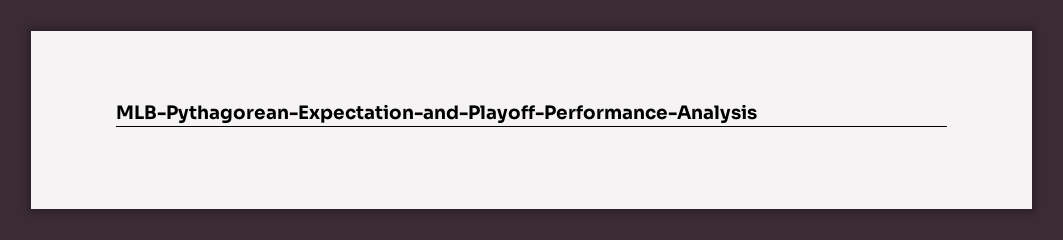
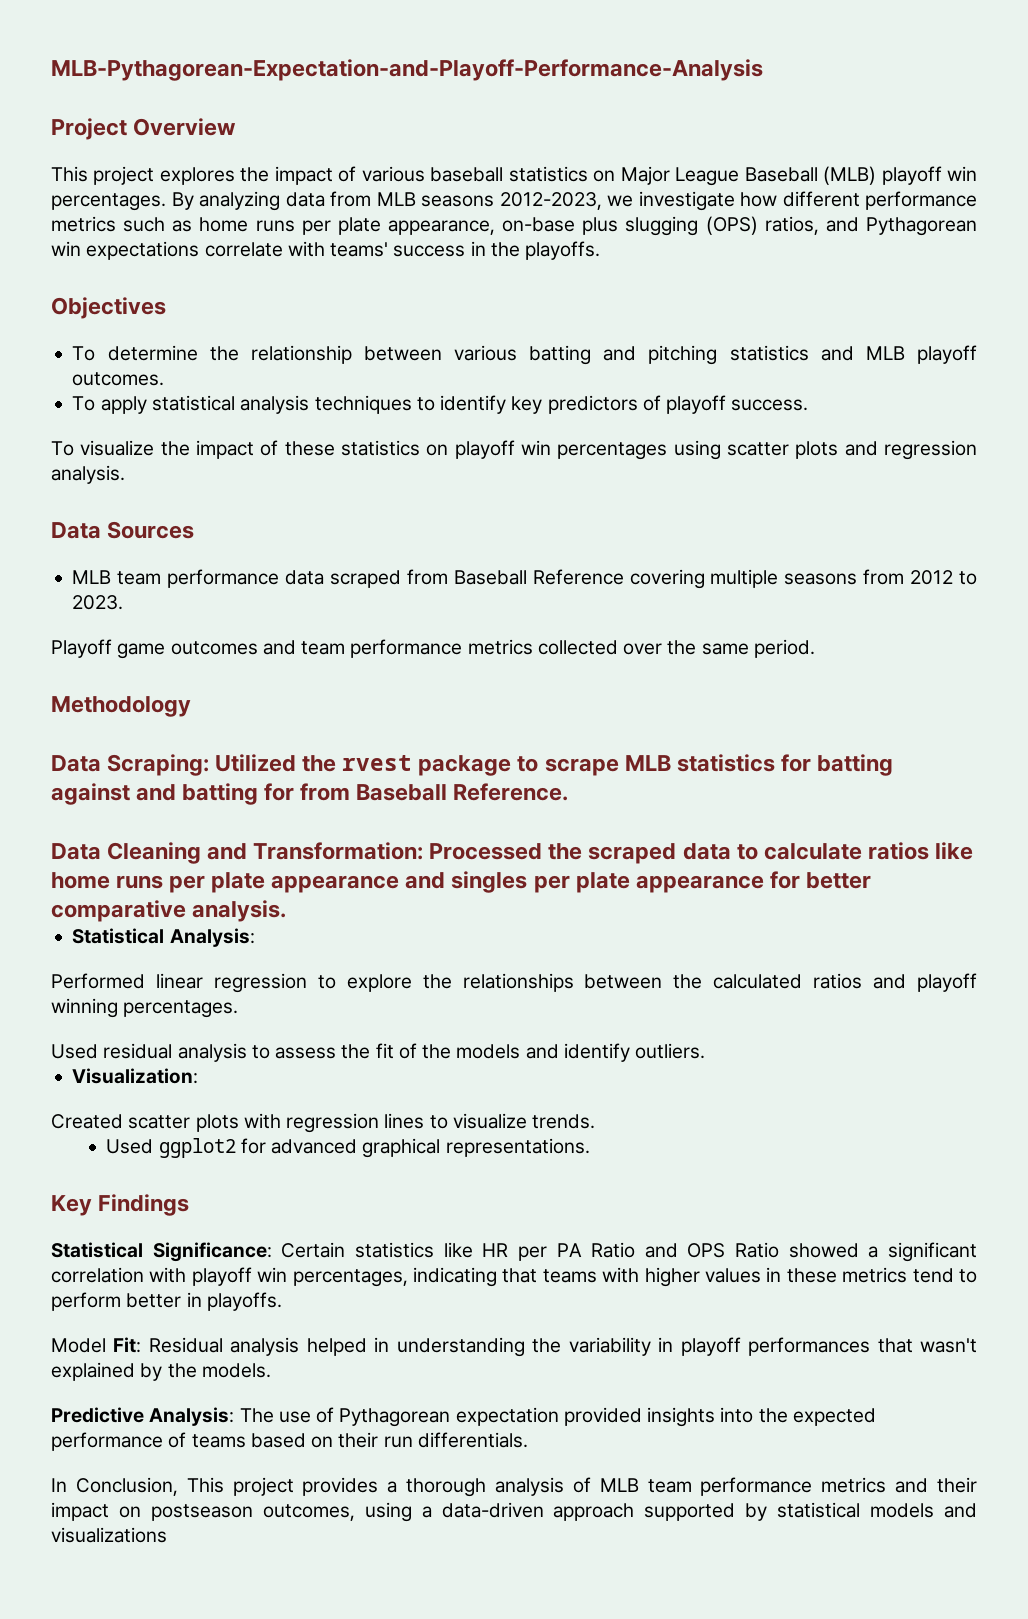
+ Project Overview
+ This project explores the impact of various baseball statistics on Major League Baseball (MLB) playoff win percentages. By analyzing data from MLB seasons 2012-2023, we investigate how different performance metrics such as home runs per plate appearance, on-base plus slugging (OPS) ratios, and Pythagorean win expectations correlate with teams' success in the playoffs.
+ Objectives
+ To determine the relationship between various batting and pitching statistics and MLB playoff outcomes.
+ To apply statistical analysis techniques to identify key predictors of playoff success.
+ To visualize the impact of these statistics on playoff win percentages using scatter plots and regression analysis.
+ Data Sources
+ MLB team performance data scraped from Baseball Reference covering multiple seasons from 2012 to 2023.
+ Playoff game outcomes and team performance metrics collected over the same period.
+ Methodology
+ Data Scraping: Utilized the rvest package to scrape MLB statistics for batting against and batting for from Baseball Reference.
+ Data Cleaning and Transformation: Processed the scraped data to calculate ratios like home runs per plate appearance and singles per plate appearance for better comparative analysis.
+ Statistical Analysis:
+ Performed linear regression to explore the relationships between the calculated ratios and playoff winning percentages.
+ Used residual analysis to assess the fit of the models and identify outliers.
+ Visualization:
+ Created scatter plots with regression lines to visualize trends.
+ Used ggplot2 for advanced graphical representations.
+ Key Findings
+ Statistical Significance: Certain statistics like HR per PA Ratio and OPS Ratio showed a significant correlation with playoff win percentages, indicating that teams with higher values in these metrics tend to perform better in playoffs.
+ Model Fit: Residual analysis helped in understanding the variability in playoff performances that wasn't explained by the models.
+ Predictive Analysis: The use of Pythagorean expectation provided insights into the expected performance of teams based on their run differentials.
+ In Conclusion, This project provides a thorough analysis of MLB team performance metrics and their impact on postseason outcomes, using a data-driven approach supported by statistical models and visualizations

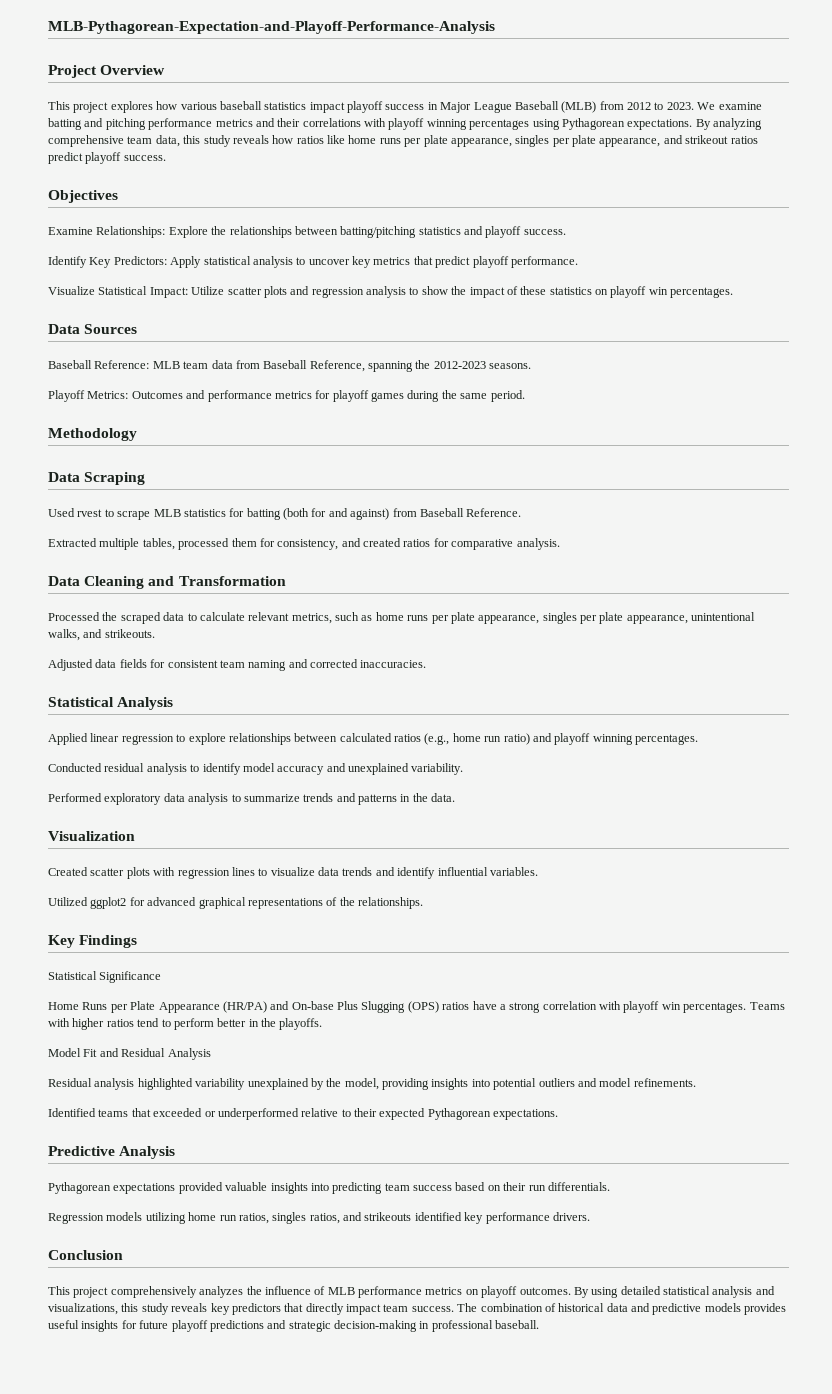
- This project explores the impact of various baseball statistics on Major League Baseball (MLB) playoff win percentages. By analyzing data from MLB seasons 2012-2023, we investigate how different performance metrics such as home runs per plate appearance, on-base plus slugging (OPS) ratios, and Pythagorean win expectations correlate with teams' success in the playoffs.
+ This project explores how various baseball statistics impact playoff success in Major League Baseball (MLB) from 2012 to 2023. We examine batting and pitching performance metrics and their correlations with playoff winning percentages using Pythagorean expectations. By analyzing comprehensive team data, this study reveals how ratios like home runs per plate appearance, singles per plate appearance, and strikeout ratios predict playoff success.
  Objectives
- To determine the relationship between various batting and pitching statistics and MLB playoff outcomes.
- To apply statistical analysis techniques to identify key predictors of playoff success.
- To visualize the impact of these statistics on playoff win percentages using scatter plots and regression analysis.
+ Examine Relationships: Explore the relationships between batting/pitching statistics and playoff success.
+ Identify Key Predictors: Apply statistical analysis to uncover key metrics that predict playoff performance.
+ Visualize Statistical Impact: Utilize scatter plots and regression analysis to show the impact of these statistics on playoff win percentages.
  Data Sources
- MLB team performance data scraped from Baseball Reference covering multiple seasons from 2012 to 2023.
- Playoff game outcomes and team performance metrics collected over the same period.
+ Baseball Reference: MLB team data from Baseball Reference, spanning the 2012-2023 seasons.
+ Playoff Metrics: Outcomes and performance metrics for playoff games during the same period.
- Data Scraping: Utilized the rvest package to scrape MLB statistics for batting against and batting for from Baseball Reference.
+ Data Scraping
+ Used rvest to scrape MLB statistics for batting (both for and against) from Baseball Reference.
+ Extracted multiple tables, processed them for consistency, and created ratios for comparative analysis.
- Data Cleaning and Transformation: Processed the scraped data to calculate ratios like home runs per plate appearance and singles per plate appearance for better comparative analysis.
- Statistical Analysis:
- Performed linear regression to explore the relationships between the calculated ratios and playoff winning percentages.
+ Data Cleaning and Transformation
+ Processed the scraped data to calculate relevant metrics, such as home runs per plate appearance, singles per plate appearance, unintentional walks, and strikeouts.
+ Adjusted data fields for consistent team naming and corrected inaccuracies.
+ Statistical Analysis
+ Applied linear regression to explore relationships between calculated ratios (e.g., home run ratio) and playoff winning percentages.
- Used residual analysis to assess the fit of the models and identify outliers.
- Visualization:
+ Conducted residual analysis to identify model accuracy and unexplained variability.
+ Performed exploratory data analysis to summarize trends and patterns in the data.
+ Visualization
- Created scatter plots with regression lines to visualize trends.
- Used ggplot2 for advanced graphical representations.
+ Created scatter plots with regression lines to visualize data trends and identify influential variables.
+ Utilized ggplot2 for advanced graphical representations of the relationships.
  Key Findings
- Statistical Significance: Certain statistics like HR per PA Ratio and OPS Ratio showed a significant correlation with playoff win percentages, indicating that teams with higher values in these metrics tend to perform better in playoffs.
+ Statistical Significance
+ Home Runs per Plate Appearance (HR/PA) and On-base Plus Slugging (OPS) ratios have a strong correlation with playoff win percentages. Teams with higher ratios tend to perform better in the playoffs.
- Model Fit: Residual analysis helped in understanding the variability in playoff performances that wasn't explained by the models.
- Predictive Analysis: The use of Pythagorean expectation provided insights into the expected performance of teams based on their run differentials.
+ Model Fit and Residual Analysis
+ Residual analysis highlighted variability unexplained by the model, providing insights into potential outliers and model refinements.
+ Identified teams that exceeded or underperformed relative to their expected Pythagorean expectations.
+ Predictive Analysis
+ Pythagorean expectations provided valuable insights into predicting team success based on their run differentials.
- In Conclusion, This project provides a thorough analysis of MLB team performance metrics and their impact on postseason outcomes, using a data-driven approach supported by statistical models and visualizations
+ Regression models utilizing home run ratios, singles ratios, and strikeouts identified key performance drivers.
+ Conclusion
+ This project comprehensively analyzes the influence of MLB performance metrics on playoff outcomes. By using detailed statistical analysis and visualizations, this study reveals key predictors that directly impact team success. The combination of historical data and predictive models provides useful insights for future playoff predictions and strategic decision-making in professional baseball.

